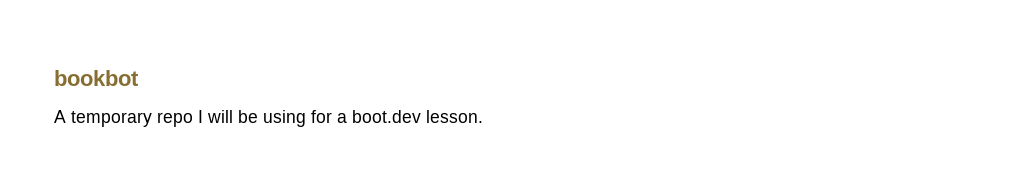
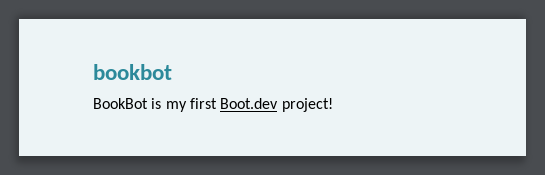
- A temporary repo I will be using for a boot.dev lesson.
+ BookBot is my first Boot.dev project!

